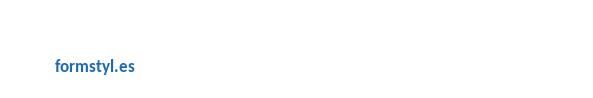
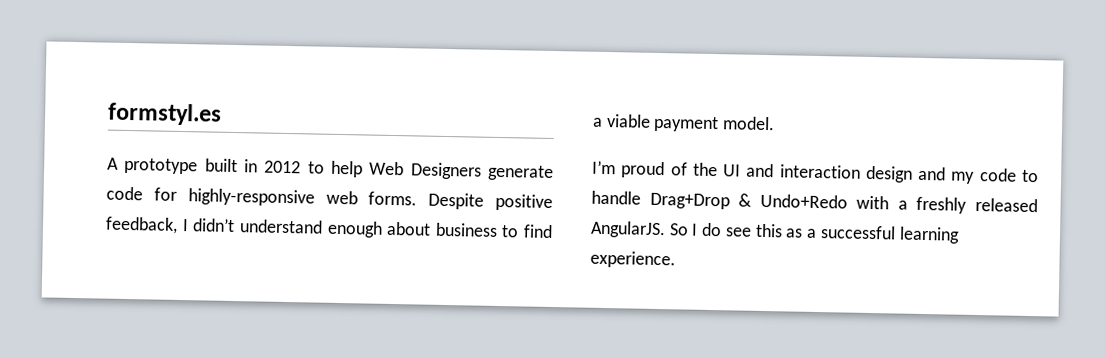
+ A prototype built in 2012 to help Web Designers generate code for highly-responsive web forms. Despite positive feedback, I didn’t understand enough about business to find a viable payment model.
+ I’m proud of the UI and interaction design and my code to handle Drag+Drop & Undo+Redo with a freshly released AngularJS. So I do see this as a successful learning experience.

